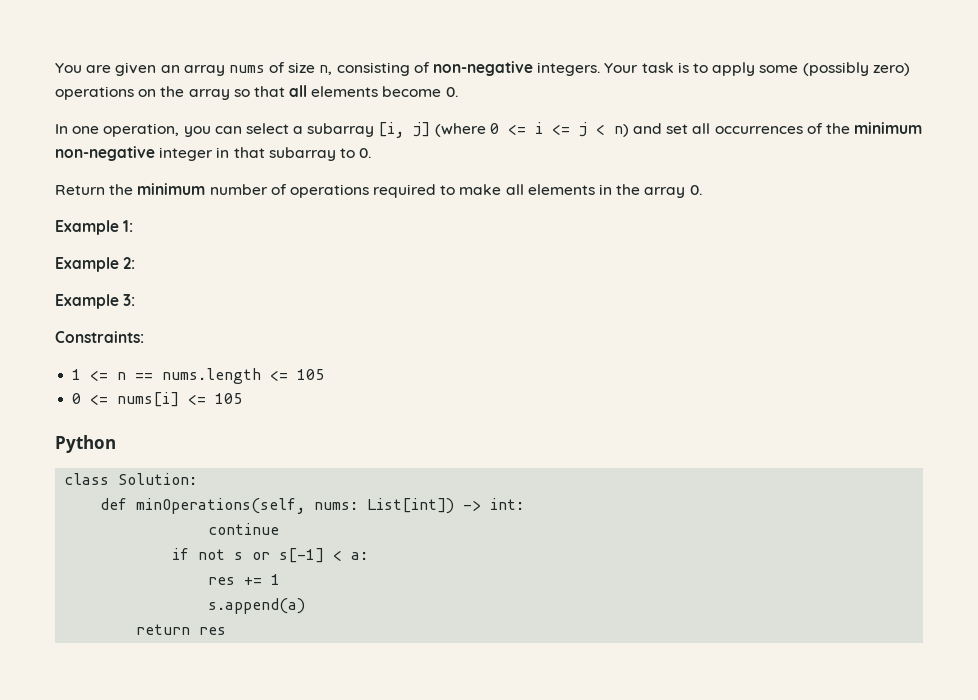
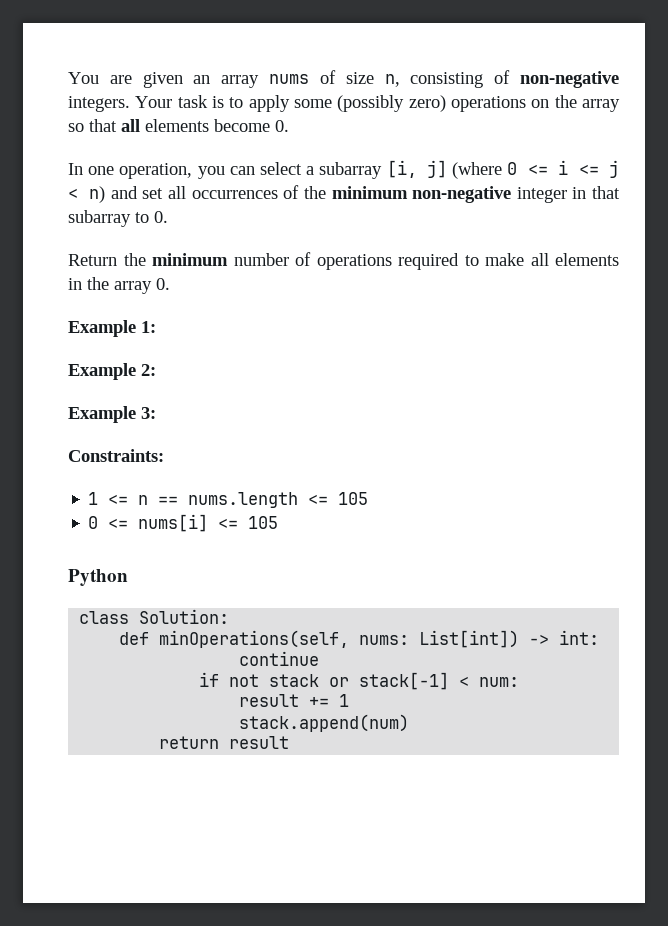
- if not s or s[-1] < a:
- res += 1
+ if not stack or stack[-1] < num:
+ result += 1
- s.append(a)
+ stack.append(num)
- return res
+ return result

